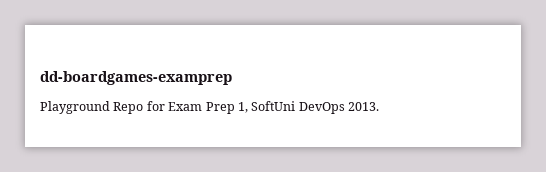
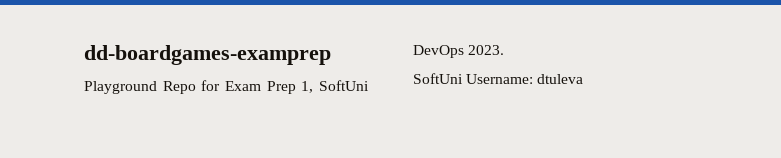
- Playground Repo for Exam Prep 1, SoftUni DevOps 2013.
+ Playground Repo for Exam Prep 1, SoftUni DevOps 2023.
+ SoftUni Username: dtuleva

